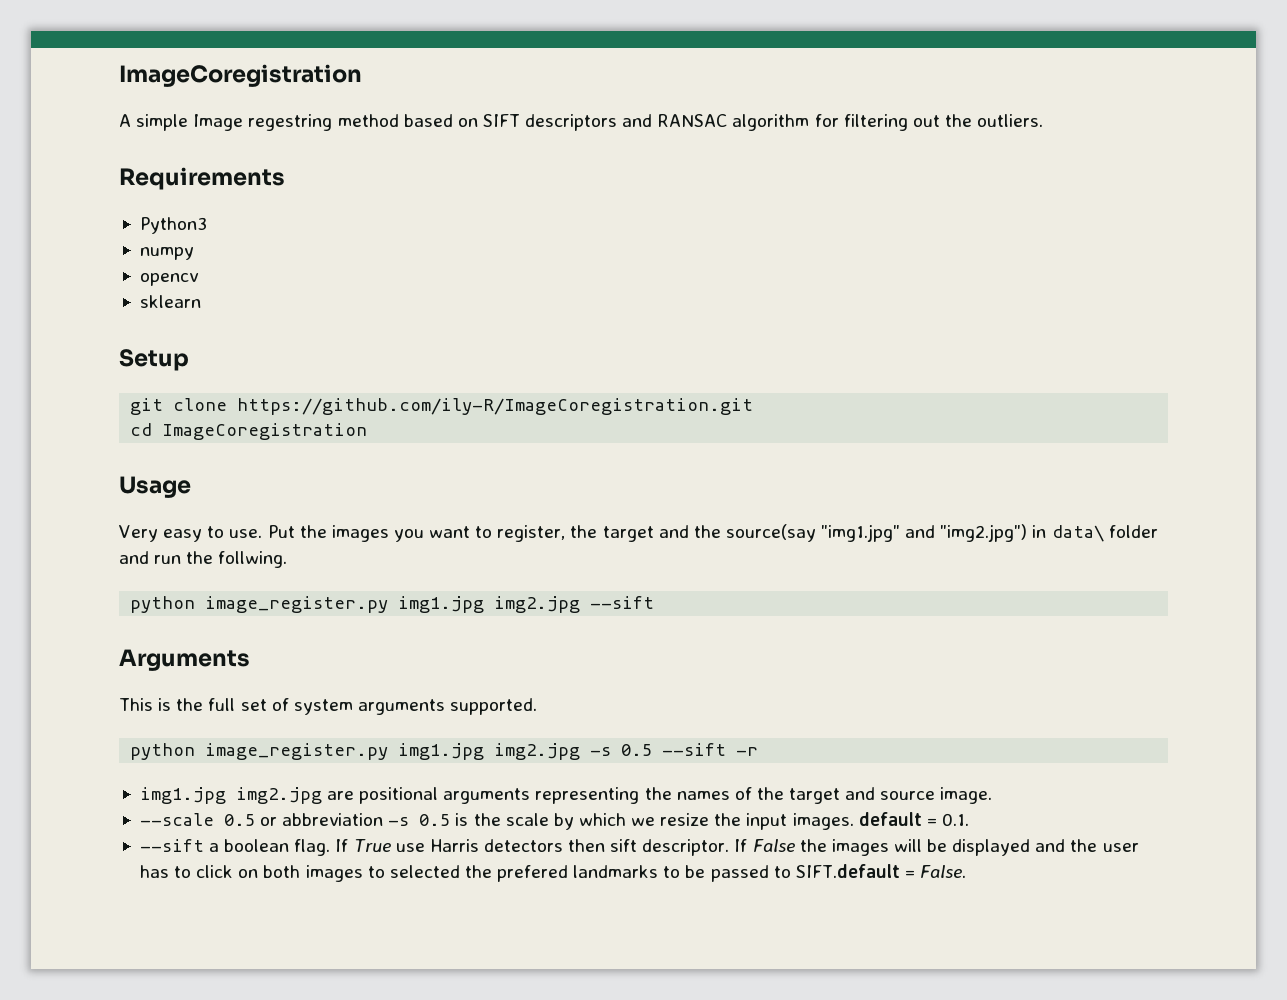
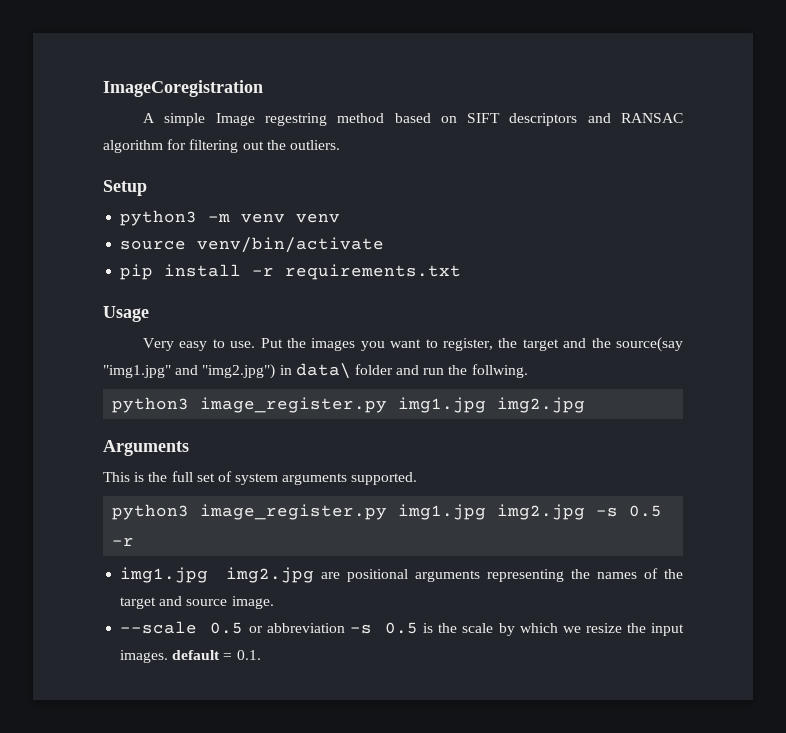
- Requirements
- Python3
- numpy
- opencv
- sklearn
  Setup
- git clone https://github.com/ily-R/ImageCoregistration.git
- cd ImageCoregistration
+ python3 -m venv venv
+ source venv/bin/activate
+ pip install -r requirements.txt
  Put the images you want to register, the target and the source(say "img1.jpg" and "img2.jpg") in data\ folder and run the follwing.
- python image_register.py img1.jpg img2.jpg --sift
+ python3 image_register.py img1.jpg img2.jpg
- python image_register.py img1.jpg img2.jpg -s 0.5 --sift -r
+ python3 image_register.py img1.jpg img2.jpg -s 0.5 -r
- --sift a boolean flag. If True use Harris detectors then sift descriptor. If False the images will be displayed and the user has to click on both images to selected the prefered landmarks to be passed to SIFT.default = False.

